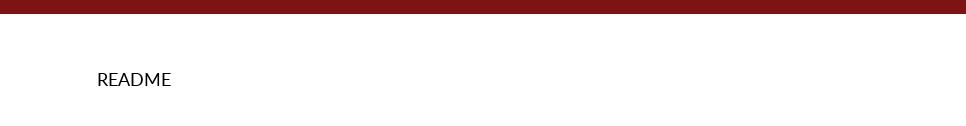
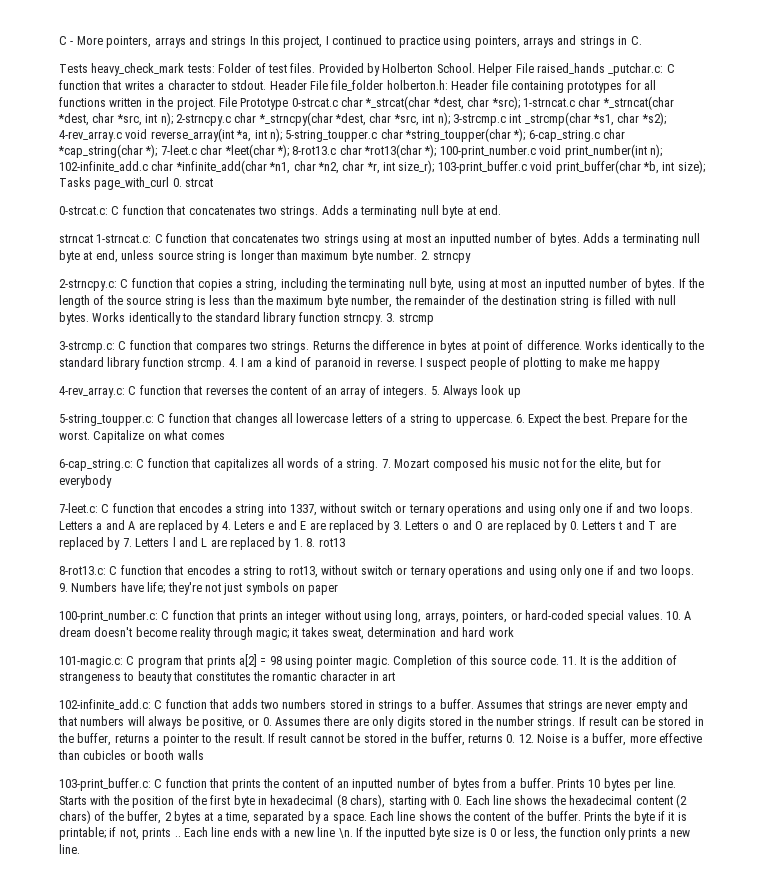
- README
+ C - More pointers, arrays and strings In this project, I continued to practice using pointers, arrays and strings in C.
+ Tests heavy_check_mark tests: Folder of test files. Provided by Holberton School. Helper File raised_hands _putchar.c: C function that writes a character to stdout. Header File file_folder holberton.h: Header file containing prototypes for all functions written in the project. File Prototype 0-strcat.c char *_strcat(char *dest, char *src); 1-strncat.c char *_strncat(char *dest, char *src, int n); 2-strncpy.c char *_strncpy(char *dest, char *src, int n); 3-strcmp.c int _strcmp(char *s1, char *s2); 4-rev_array.c void reverse_array(int *a, int n); 5-string_toupper.c char *string_toupper(char *); 6-cap_string.c char *cap_string(char *); 7-leet.c char *leet(char *); 8-rot13.c char *rot13(char *); 100-print_number.c void print_number(int n); 102-infinite_add.c char *infinite_add(char *n1, char *n2, char *r, int size_r); 103-print_buffer.c void print_buffer(char *b, int size); Tasks page_with_curl 0. strcat
+ 0-strcat.c: C function that concatenates two strings. Adds a terminating null byte at end.
+ strncat 1-strncat.c: C function that concatenates two strings using at most an inputted number of bytes. Adds a terminating null byte at end, unless source string is longer than maximum byte number. 2. strncpy
+ 2-strncpy.c: C function that copies a string, including the terminating null byte, using at most an inputted number of bytes. If the length of the source string is less than the maximum byte number, the remainder of the destination string is filled with null bytes. Works identically to the standard library function strncpy. 3. strcmp
+ 3-strcmp.c: C function that compares two strings. Returns the difference in bytes at point of difference. Works identically to the standard library function strcmp. 4. I am a kind of paranoid in reverse. I suspect people of plotting to make me happy
+ 4-rev_array.c: C function that reverses the content of an array of integers. 5. Always look up
+ 5-string_toupper.c: C function that changes all lowercase letters of a string to uppercase. 6. Expect the best. Prepare for the worst. Capitalize on what comes
+ 6-cap_string.c: C function that capitalizes all words of a string. 7. Mozart composed his music not for the elite, but for everybody
+ 7-leet.c: C function that encodes a string into 1337, without switch or ternary operations and using only one if and two loops. Letters a and A are replaced by 4. Leters e and E are replaced by 3. Letters o and O are replaced by 0. Letters t and T are replaced by 7. Letters l and L are replaced by 1. 8. rot13
+ 8-rot13.c: C function that encodes a string to rot13, without switch or ternary operations and using only one if and two loops. 9. Numbers have life; they're not just symbols on paper
+ 100-print_number.c: C function that prints an integer without using long, arrays, pointers, or hard-coded special values. 10. A dream doesn't become reality through magic; it takes sweat, determination and hard work
+ 101-magic.c: C program that prints a[2] = 98 using pointer magic. Completion of this source code. 11. It is the addition of strangeness to beauty that constitutes the romantic character in art
+ 102-infinite_add.c: C function that adds two numbers stored in strings to a buffer. Assumes that strings are never empty and that numbers will always be positive, or 0. Assumes there are only digits stored in the number strings. If result can be stored in the buffer, returns a pointer to the result. If result cannot be stored in the buffer, returns 0. 12. Noise is a buffer, more effective than cubicles or booth walls
+ 103-print_buffer.c: C function that prints the content of an inputted number of bytes from a buffer. Prints 10 bytes per line. Starts with the position of the first byte in hexadecimal (8 chars), starting with 0. Each line shows the hexadecimal content (2 chars) of the buffer, 2 bytes at a time, separated by a space. Each line shows the content of the buffer. Prints the byte if it is printable; if not, prints .. Each line ends with a new line \n. If the inputted byte size is 0 or less, the function only prints a new line.

